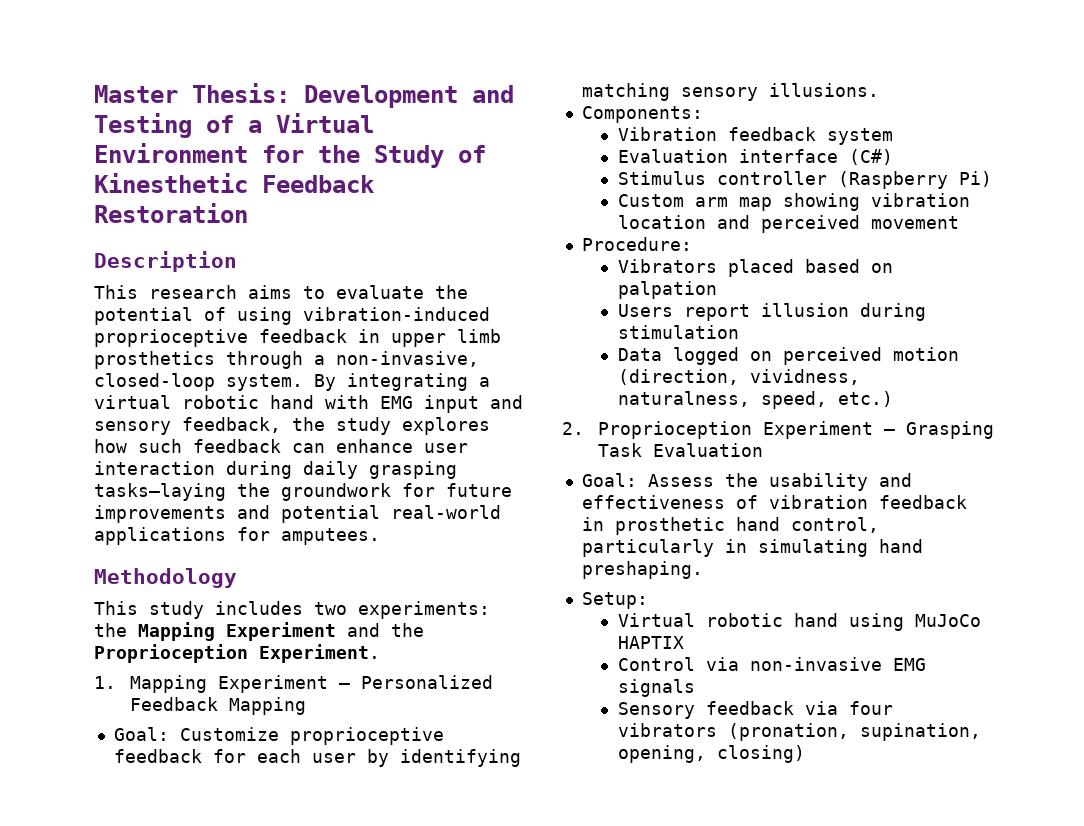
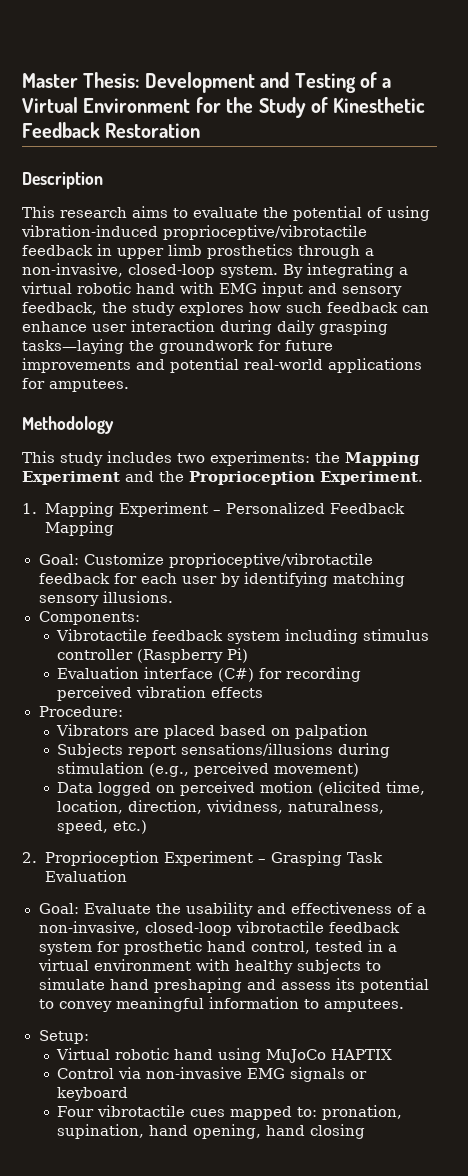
- This research aims to evaluate the potential of using vibration-induced proprioceptive feedback in upper limb prosthetics through a non-invasive, closed-loop system.
+ This research aims to evaluate the potential of using vibration-induced proprioceptive/vibrotactile feedback in upper limb prosthetics through a non-invasive, closed-loop system.
- Goal: Customize proprioceptive feedback for each user by identifying matching sensory illusions.
+ Goal: Customize proprioceptive/vibrotactile feedback for each user by identifying matching sensory illusions.
- Vibration feedback system
- Evaluation interface (C#)
- Stimulus controller (Raspberry Pi)
- Custom arm map showing vibration location and perceived movement
+ Vibrotactile feedback system including stimulus controller (Raspberry Pi)
+ Evaluation interface (C#) for recording perceived vibration effects
- Vibrators placed based on palpation
+ Vibrators are placed based on palpation
- Users report illusion during stimulation
+ Subjects report sensations/illusions during stimulation (e.g., perceived movement)
- Data logged on perceived motion (direction, vividness, naturalness, speed, etc.)
+ Data logged on perceived motion (elicited time, location, direction, vividness, naturalness, speed, etc.)
- Goal: Assess the usability and effectiveness of vibration feedback in prosthetic hand control, particularly in simulating hand preshaping.
+ Goal: Evaluate the usability and effectiveness of a non-invasive, closed-loop vibrotactile feedback system for prosthetic hand control, tested in a virtual environment with healthy subjects to simulate hand preshaping and assess its potential to convey meaningful information to amputees.
- Control via non-invasive EMG signals
- Sensory feedback via four vibrators (pronation, supination, opening, closing)
+ Control via non-invasive EMG signals or keyboard
+ Four vibrotactile cues mapped to: pronation, supination, hand opening, hand closing

